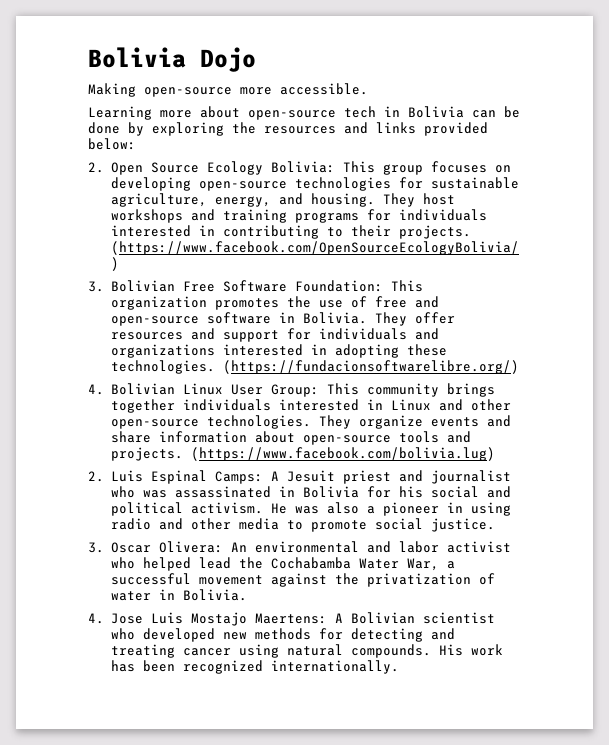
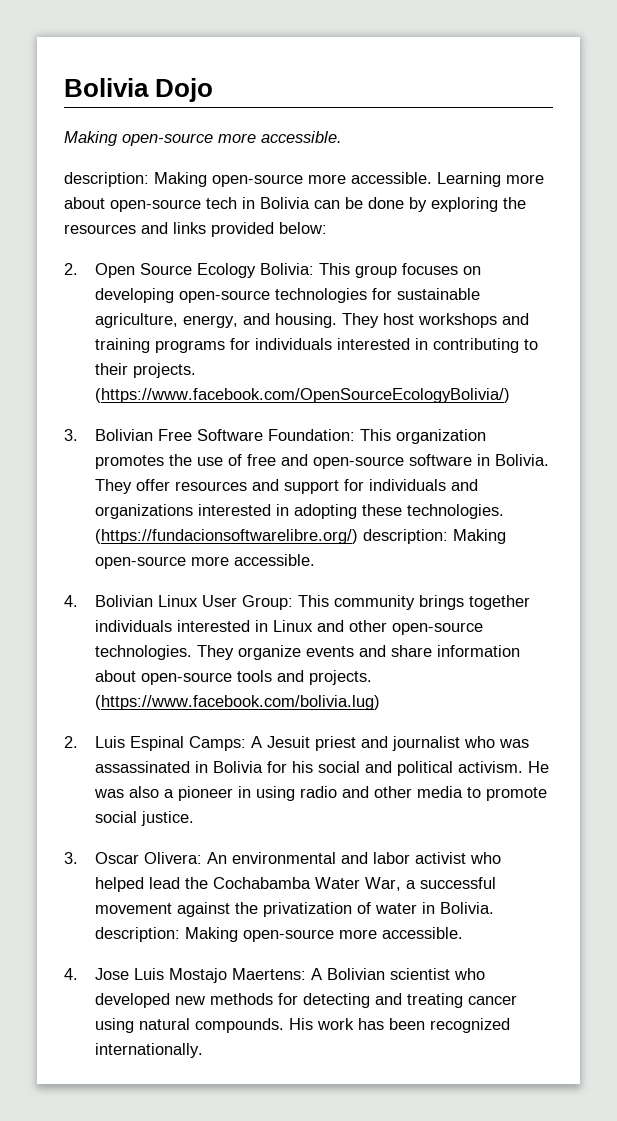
  Bolivia Dojo
  Making open-source more accessible.
- Learning more about open-source tech in Bolivia can be done by exploring the resources and links provided below:
+ description: Making open-source more accessible. Learning more about open-source tech in Bolivia can be done by exploring the resources and links provided below:
- (https://fundacionsoftwarelibre.org/)
+ (https://fundacionsoftwarelibre.org/) description: Making open-source more accessible.
- 3. Oscar Olivera: An environmental and labor activist who helped lead the Cochabamba Water War, a successful movement against the privatization of water in Bolivia.
+ 3. Oscar Olivera: An environmental and labor activist who helped lead the Cochabamba Water War, a successful movement against the privatization of water in Bolivia. description: Making open-source more accessible.

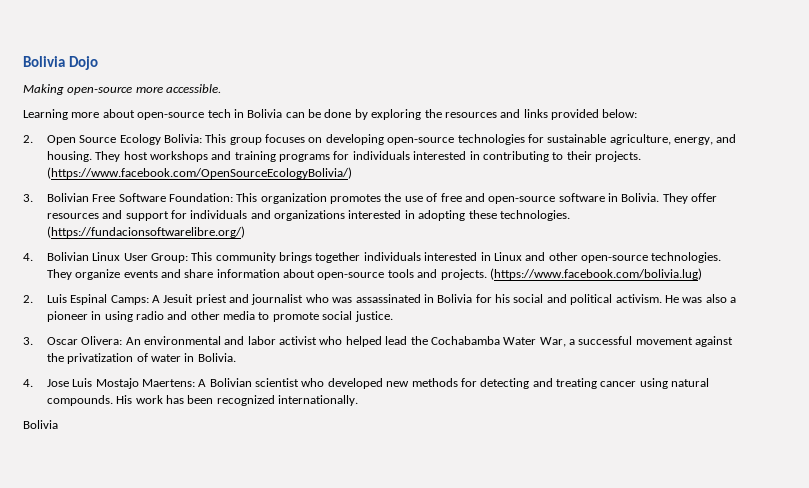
  Bolivia Dojo
  Making open-source more accessible.
- description: Making open-source more accessible. Learning more about open-source tech in Bolivia can be done by exploring the resources and links provided below:
+ Learning more about open-source tech in Bolivia can be done by exploring the resources and links provided below:
- (https://fundacionsoftwarelibre.org/) description: Making open-source more accessible.
+ (https://fundacionsoftwarelibre.org/)
- 3. Oscar Olivera: An environmental and labor activist who helped lead the Cochabamba Water War, a successful movement against the privatization of water in Bolivia. description: Making open-source more accessible.
+ 3. Oscar Olivera: An environmental and labor activist who helped lead the Cochabamba Water War, a successful movement against the privatization of water in Bolivia.
  His work has been recognized internationally.
+ Bolivia

